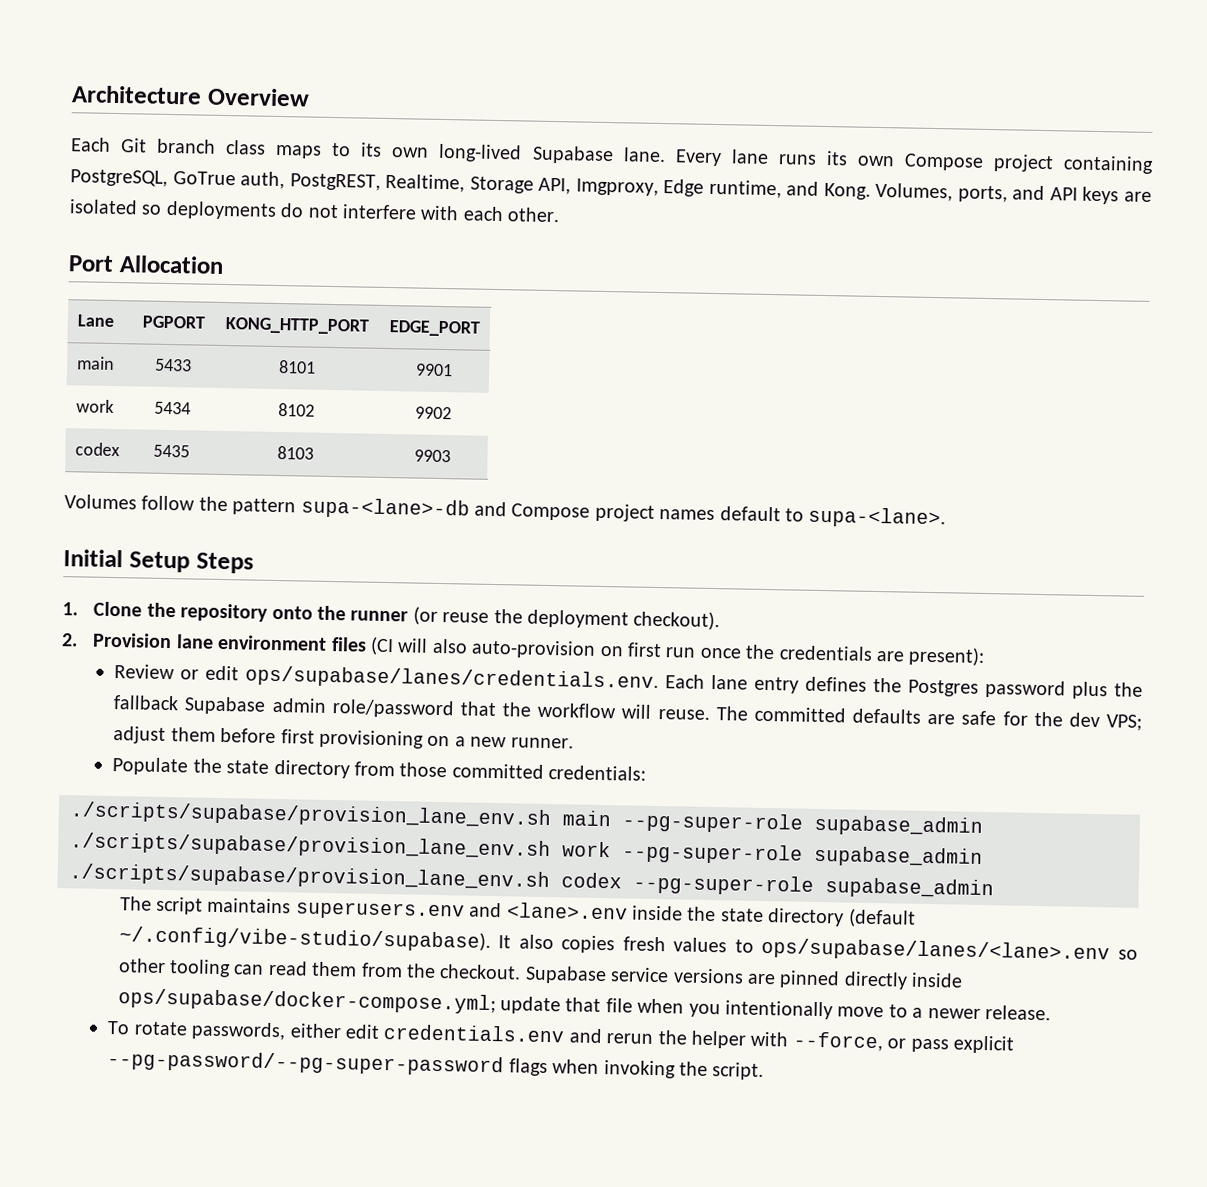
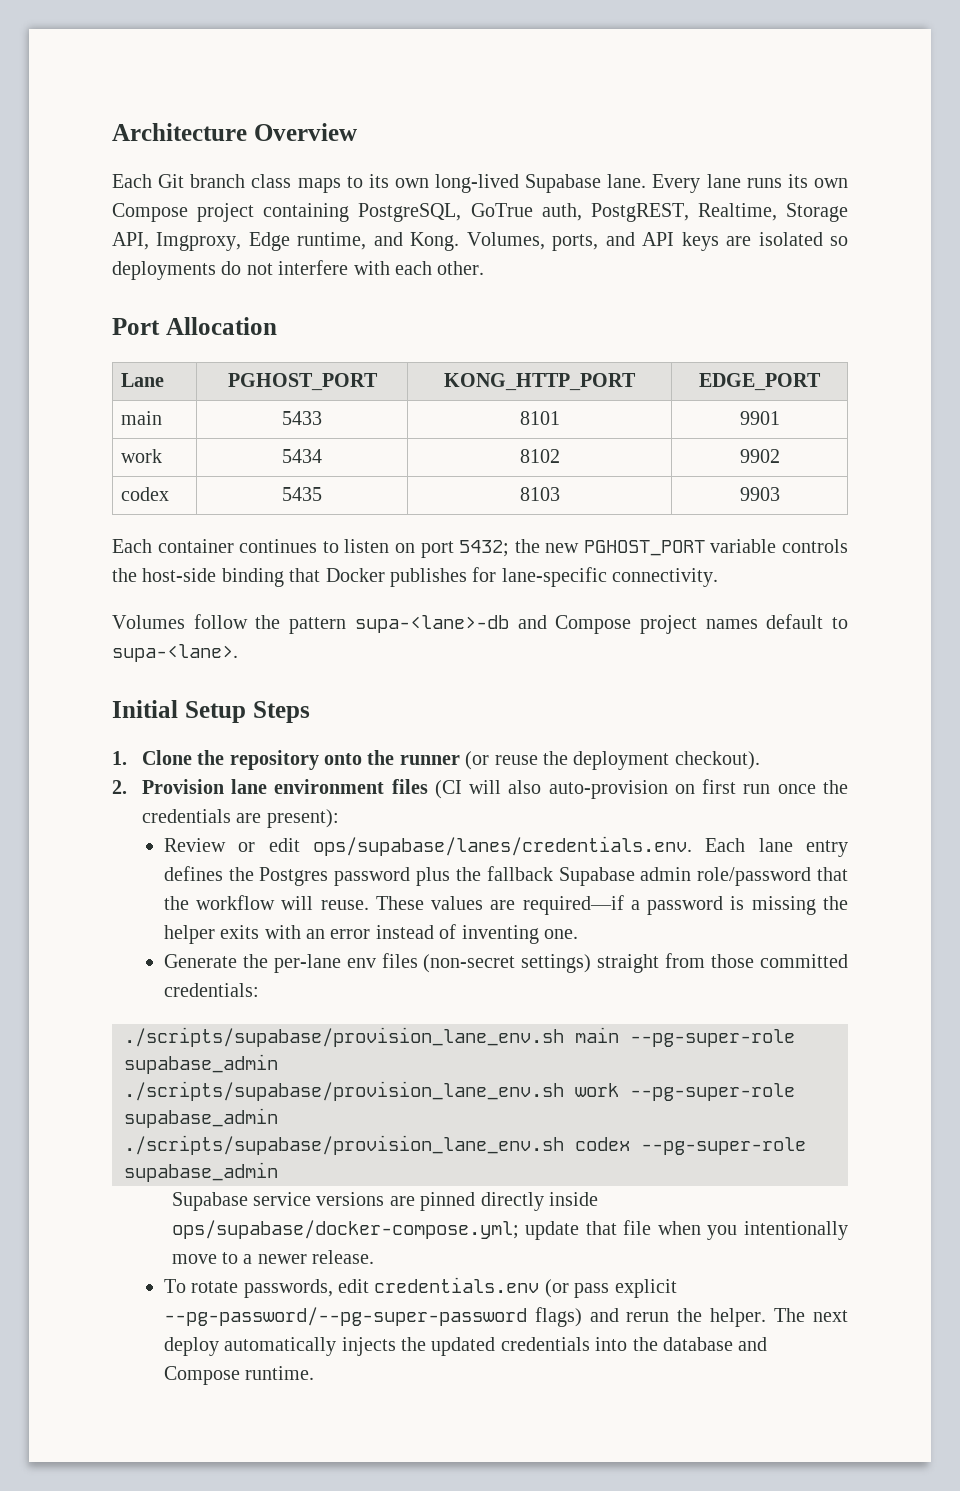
- Lane | PGPORT | KONG_HTTP_PORT | EDGE_PORT
+ Lane | PGHOST_PORT | KONG_HTTP_PORT | EDGE_PORT
+ Each container continues to listen on port 5432; the new PGHOST_PORT variable controls the host-side binding that Docker publishes for lane-specific connectivity.
- The committed defaults are safe for the dev VPS; adjust them before first provisioning on a new runner.
- Populate the state directory from those committed credentials:
+ These values are required—if a password is missing the helper exits with an error instead of inventing one.
+ Generate the per-lane env files (non-secret settings) straight from those committed credentials:
- The script maintains superusers.env and <lane>.env inside the state directory (default ~/.config/vibe-studio/supabase). It also copies fresh values to ops/supabase/lanes/<lane>.env so other tooling can read them from the checkout.
- To rotate passwords, either edit credentials.env and rerun the helper with --force, or pass explicit --pg-password/--pg-super-password flags when invoking the script.
+ To rotate passwords, edit credentials.env (or pass explicit --pg-password/--pg-super-password flags) and rerun the helper. The next deploy automatically injects the updated credentials into the database and Compose runtime.

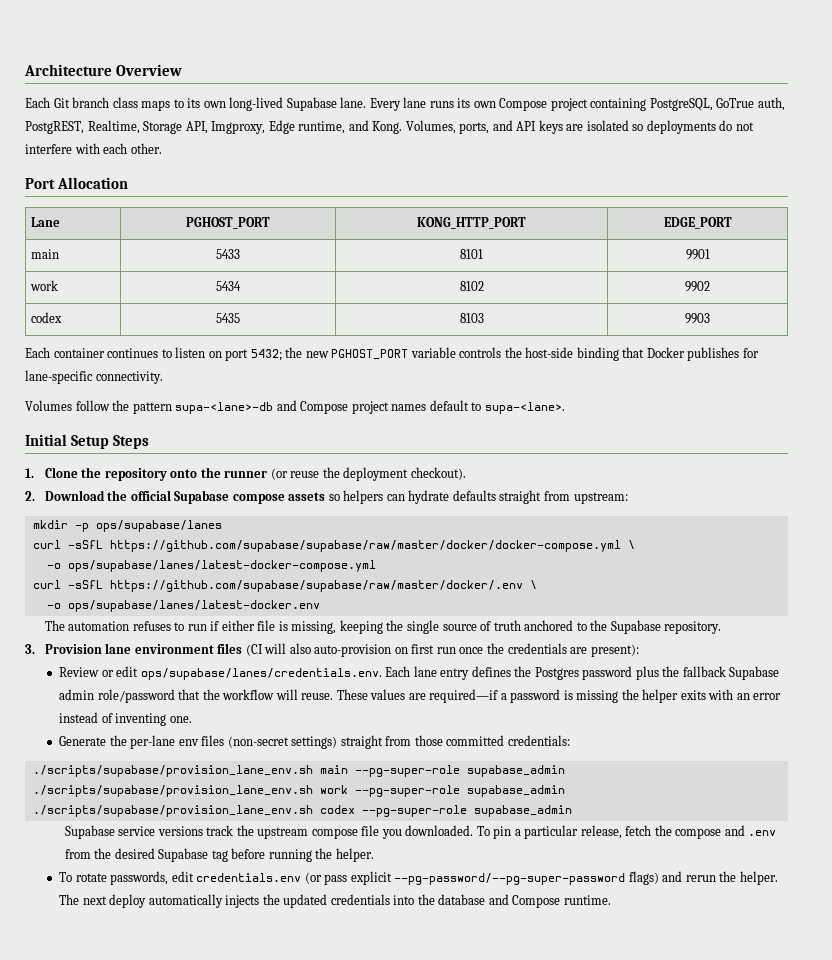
- 2. Provision lane environment files (CI will also auto-provision on first run once the credentials are present):
+ 2. Download the official Supabase compose assets so helpers can hydrate defaults straight from upstream:
+ mkdir -p ops/supabase/lanes
+ curl -sSfL https://github.com/supabase/supabase/raw/master/docker/docker-compose.yml \
+ -o ops/supabase/lanes/latest-docker-compose.yml
+ curl -sSfL https://github.com/supabase/supabase/raw/master/docker/.env \
+ -o ops/supabase/lanes/latest-docker.env
+ The automation refuses to run if either file is missing, keeping the single source of truth anchored to the Supabase repository.
+ 3. Provision lane environment files (CI will also auto-provision on first run once the credentials are present):
- Supabase service versions are pinned directly inside ops/supabase/docker-compose.yml; update that file when you intentionally move to a newer release.
+ Supabase service versions track the upstream compose file you downloaded. To pin a particular release, fetch the compose and .env from the desired Supabase tag before running the helper.

